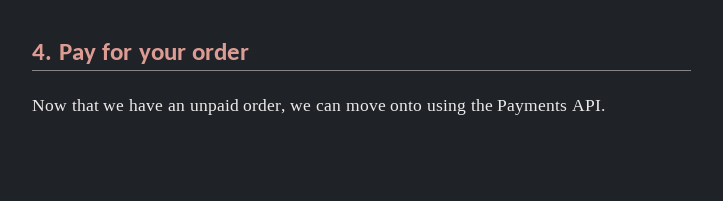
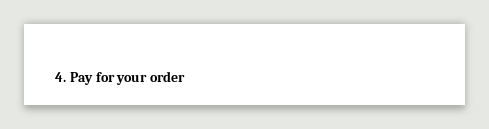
- Now that we have an unpaid order, we can move onto using the Payments API.

